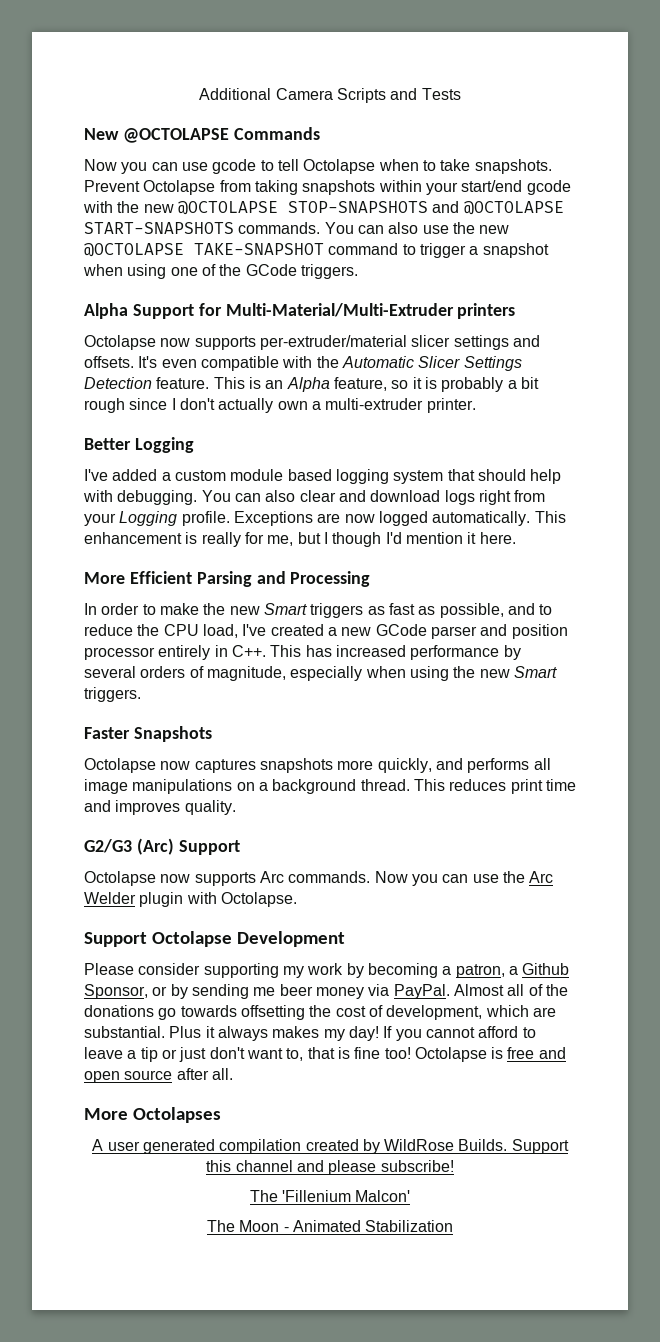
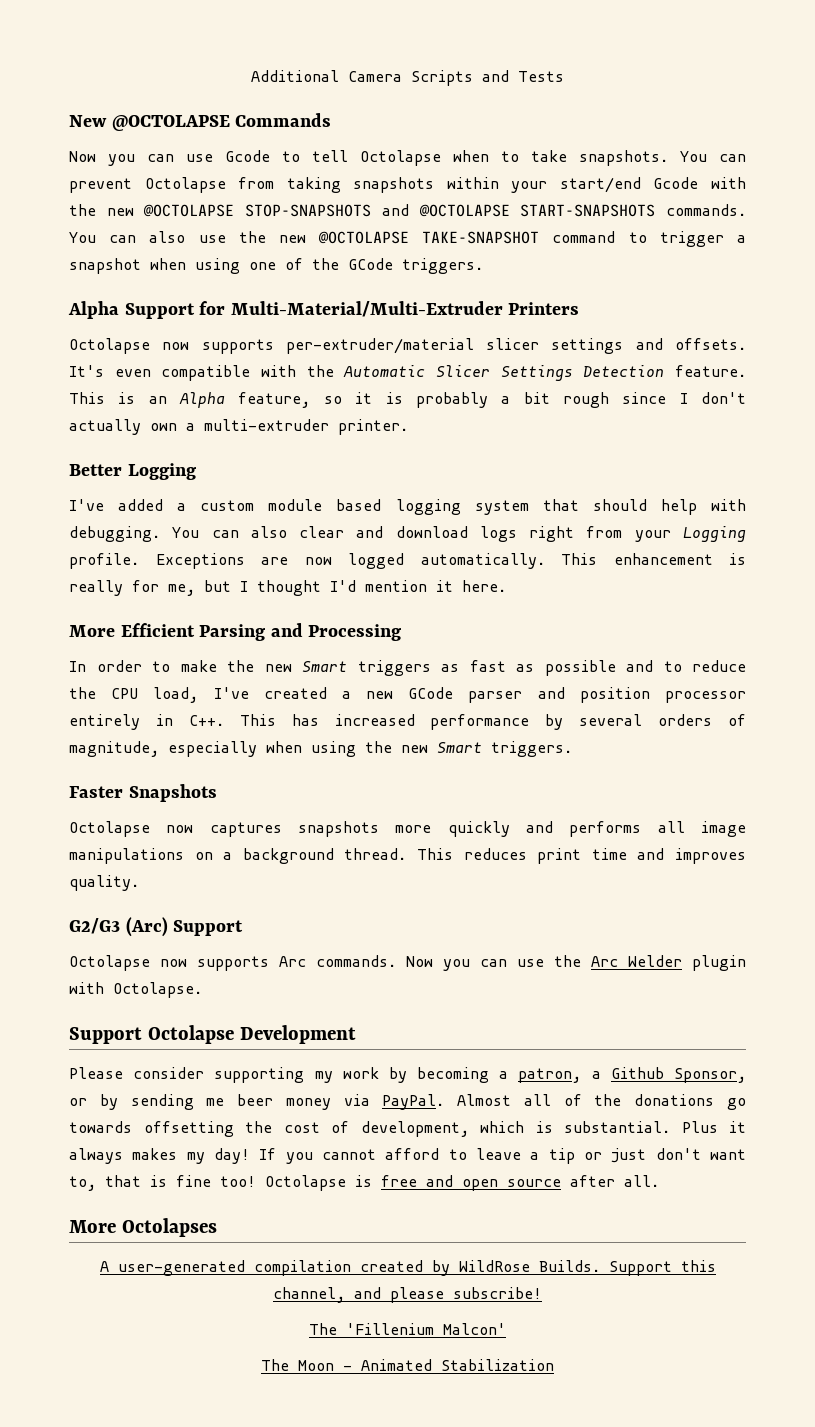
- Now you can use gcode to tell Octolapse when to take snapshots.
+ Now you can use Gcode to tell Octolapse when to take snapshots.
- Prevent Octolapse from taking snapshots within your start/end gcode with the new @OCTOLAPSE STOP-SNAPSHOTS and @OCTOLAPSE START-SNAPSHOTS commands.
+ You can prevent Octolapse from taking snapshots within your start/end Gcode with the new @OCTOLAPSE STOP-SNAPSHOTS and @OCTOLAPSE START-SNAPSHOTS commands.
- Alpha Support for Multi-Material/Multi-Extruder printers
+ Alpha Support for Multi-Material/Multi-Extruder Printers
- This enhancement is really for me, but I though I'd mention it here.
+ This enhancement is really for me, but I thought I'd mention it here.
- In order to make the new Smart triggers as fast as possible, and to reduce the CPU load, I've created a new GCode parser and position processor entirely in C++. This has increased performance by several orders of magnitude, especially when using the new Smart triggers.
+ In order to make the new Smart triggers as fast as possible and to reduce the CPU load, I've created a new GCode parser and position processor entirely in C++. This has increased performance by several orders of magnitude, especially when using the new Smart triggers.
- Octolapse now captures snapshots more quickly, and performs all image manipulations on a background thread.
+ Octolapse now captures snapshots more quickly and performs all image manipulations on a background thread.
- Almost all of the donations go towards offsetting the cost of development, which are substantial.
+ Almost all of the donations go towards offsetting the cost of development, which is substantial.
- A user generated compilation created by WildRose Builds.
+ A user-generated compilation created by WildRose Builds.
- Support this channel and please subscribe!
+ Support this channel, and please subscribe!

